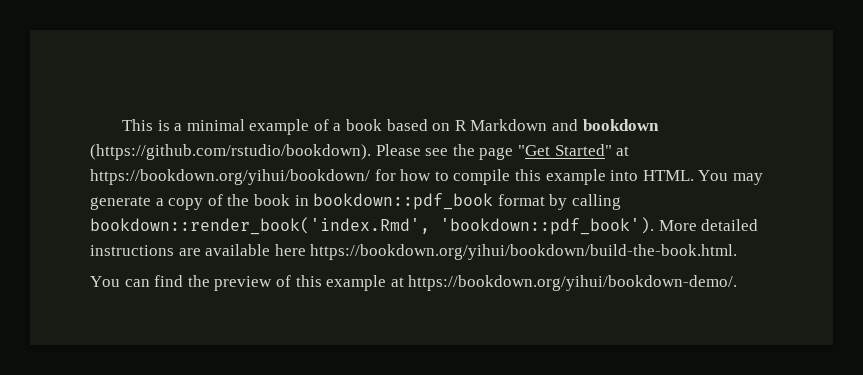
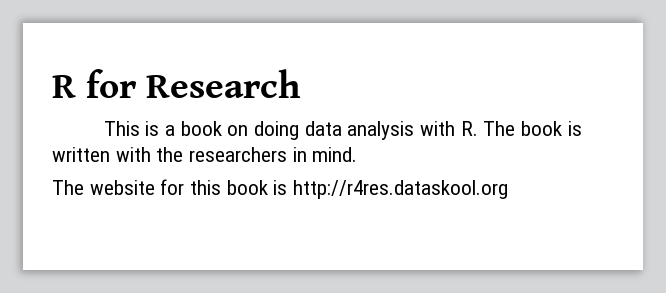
- This is a minimal example of a book based on R Markdown and bookdown (https://github.com/rstudio/bookdown). Please see the page "Get Started" at https://bookdown.org/yihui/bookdown/ for how to compile this example into HTML. You may generate a copy of the book in bookdown::pdf_book format by calling bookdown::render_book('index.Rmd', 'bookdown::pdf_book'). More detailed instructions are available here https://bookdown.org/yihui/bookdown/build-the-book.html.
- You can find the preview of this example at https://bookdown.org/yihui/bookdown-demo/.
+ R for Research
+ This is a book on doing data analysis with R. The book is written with the researchers in mind.
+ The website for this book is http://r4res.dataskool.org

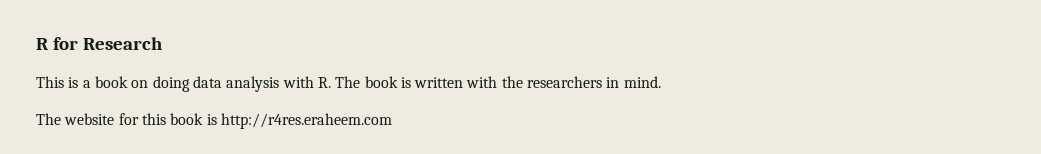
- The website for this book is http://r4res.dataskool.org
+ The website for this book is http://r4res.eraheem.com

